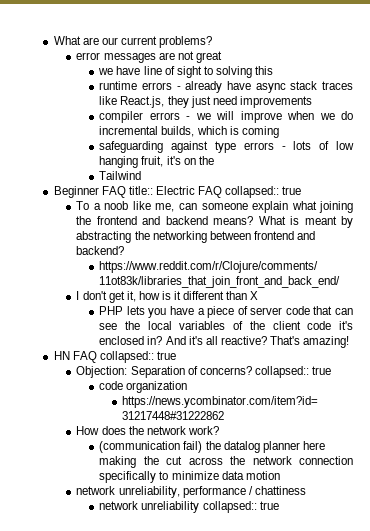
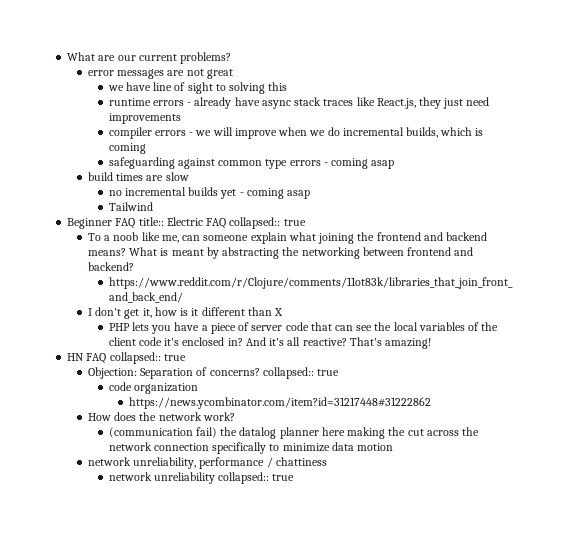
- safeguarding against type errors - lots of low hanging fruit, it's on the
+ safeguarding against common type errors - coming asap
+ build times are slow
+ no incremental builds yet - coming asap

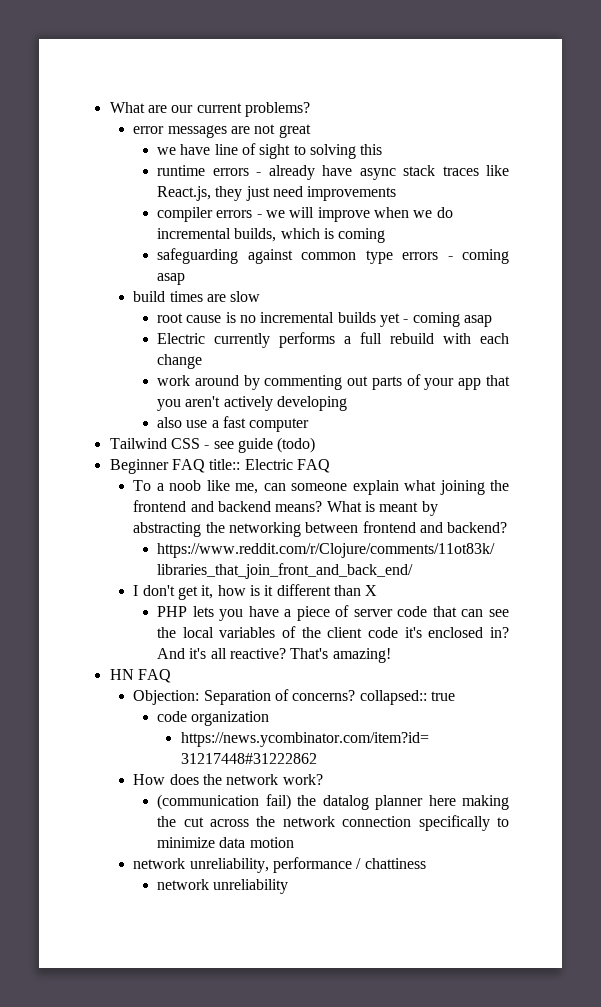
- no incremental builds yet - coming asap
+ root cause is no incremental builds yet - coming asap
- Tailwind
+ Electric currently performs a full rebuild with each change
+ work around by commenting out parts of your app that you aren't actively developing
+ also use a fast computer
+ Tailwind CSS - see guide (todo)
- Beginner FAQ title:: Electric FAQ collapsed:: true
+ Beginner FAQ title:: Electric FAQ
- HN FAQ collapsed:: true
+ HN FAQ
- network unreliability collapsed:: true
+ network unreliability

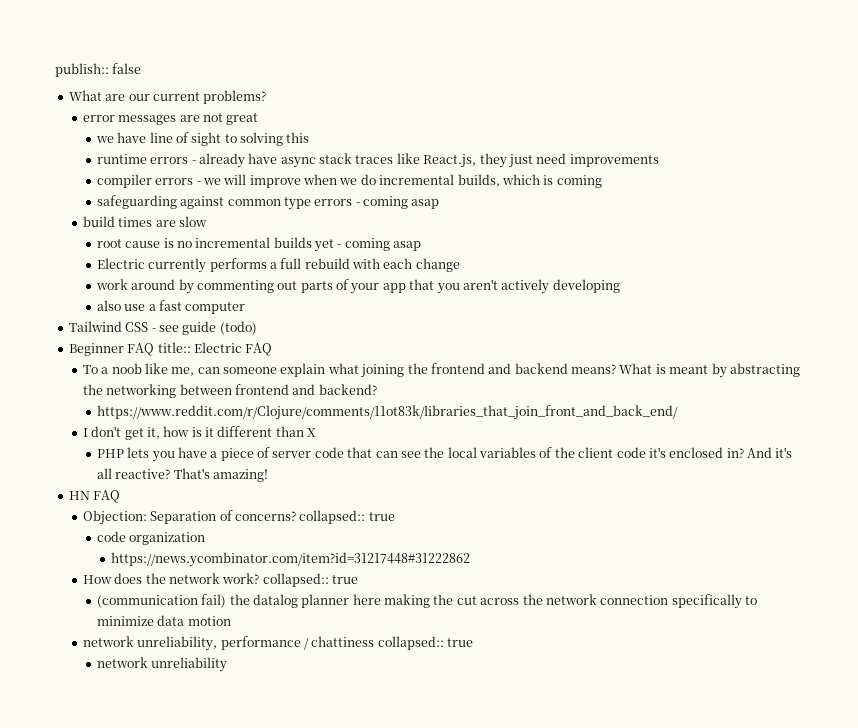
+ publish:: false
- How does the network work?
+ How does the network work? collapsed:: true
- network unreliability, performance / chattiness
+ network unreliability, performance / chattiness collapsed:: true

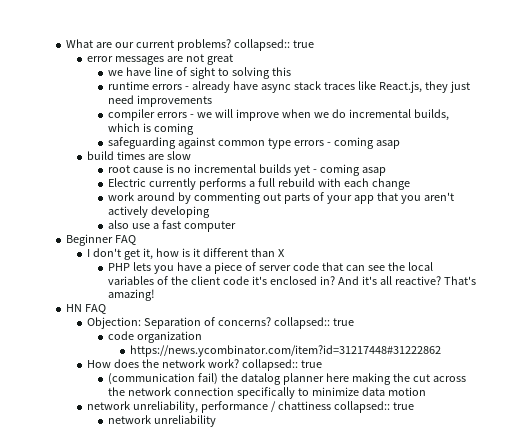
- publish:: false
- What are our current problems?
+ What are our current problems? collapsed:: true
- Tailwind CSS - see guide (todo)
- Beginner FAQ title:: Electric FAQ
- To a noob like me, can someone explain what joining the frontend and backend means? What is meant by abstracting the networking between frontend and backend?
- https://www.reddit.com/r/Clojure/comments/11ot83k/libraries_that_join_front_and_back_end/
+ Beginner FAQ

